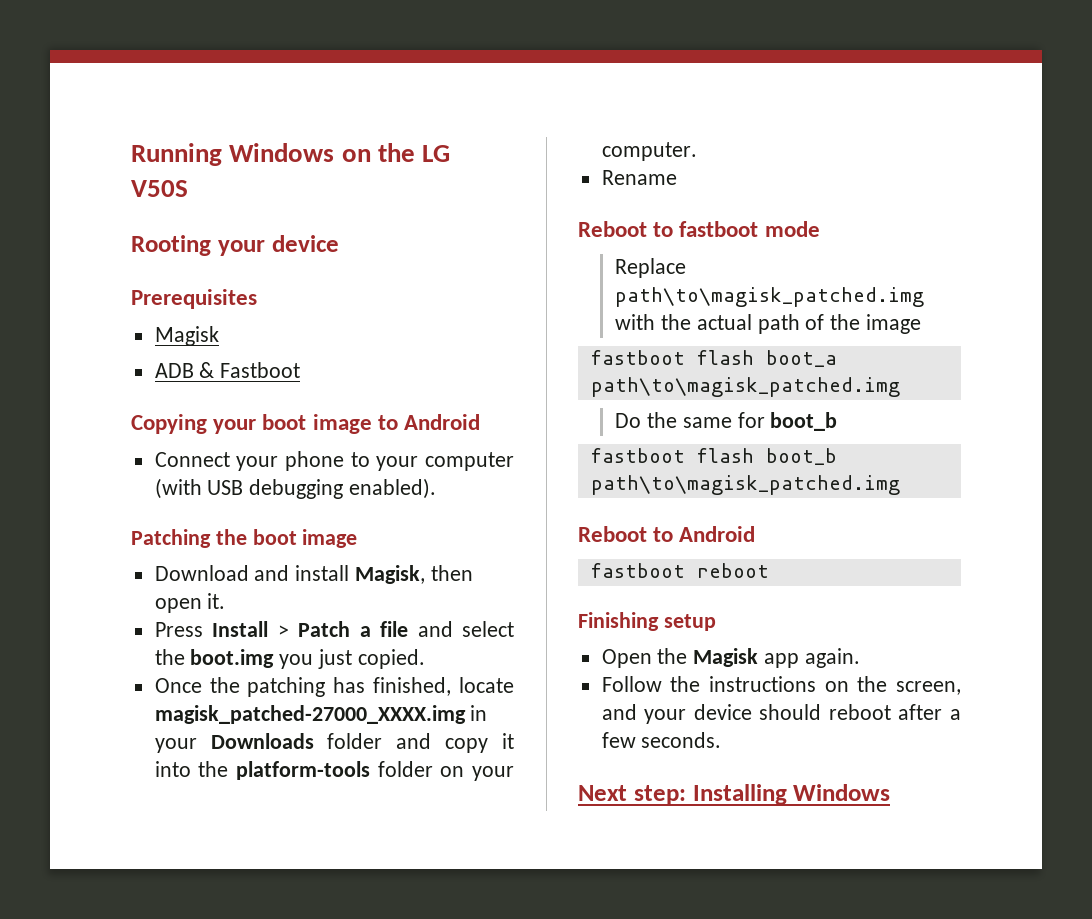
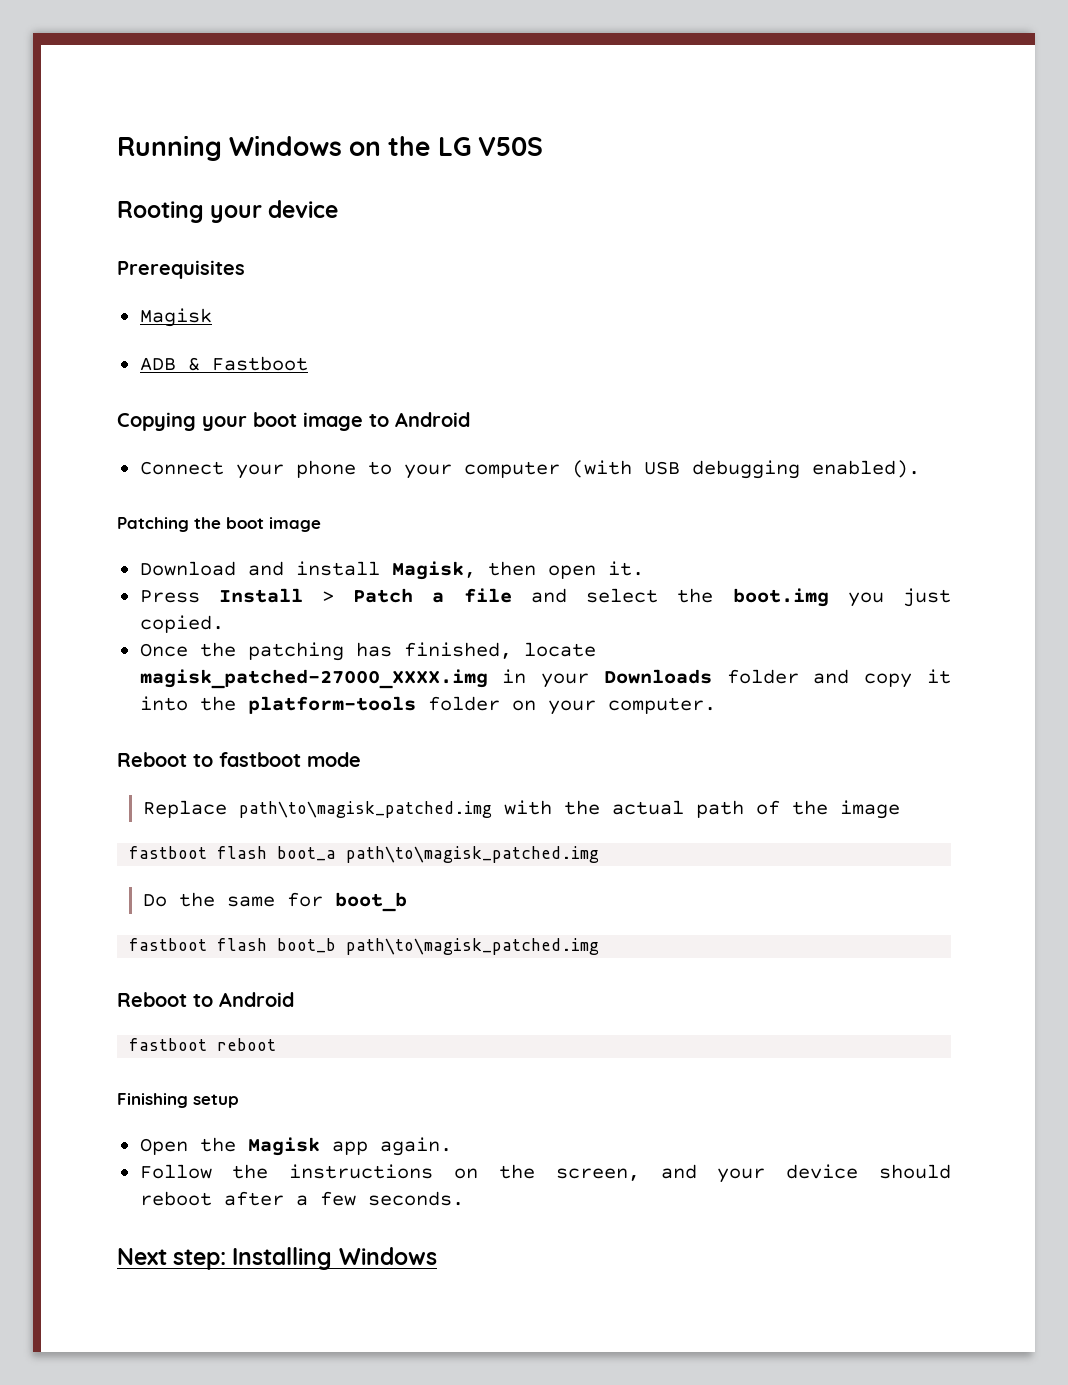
- Rename

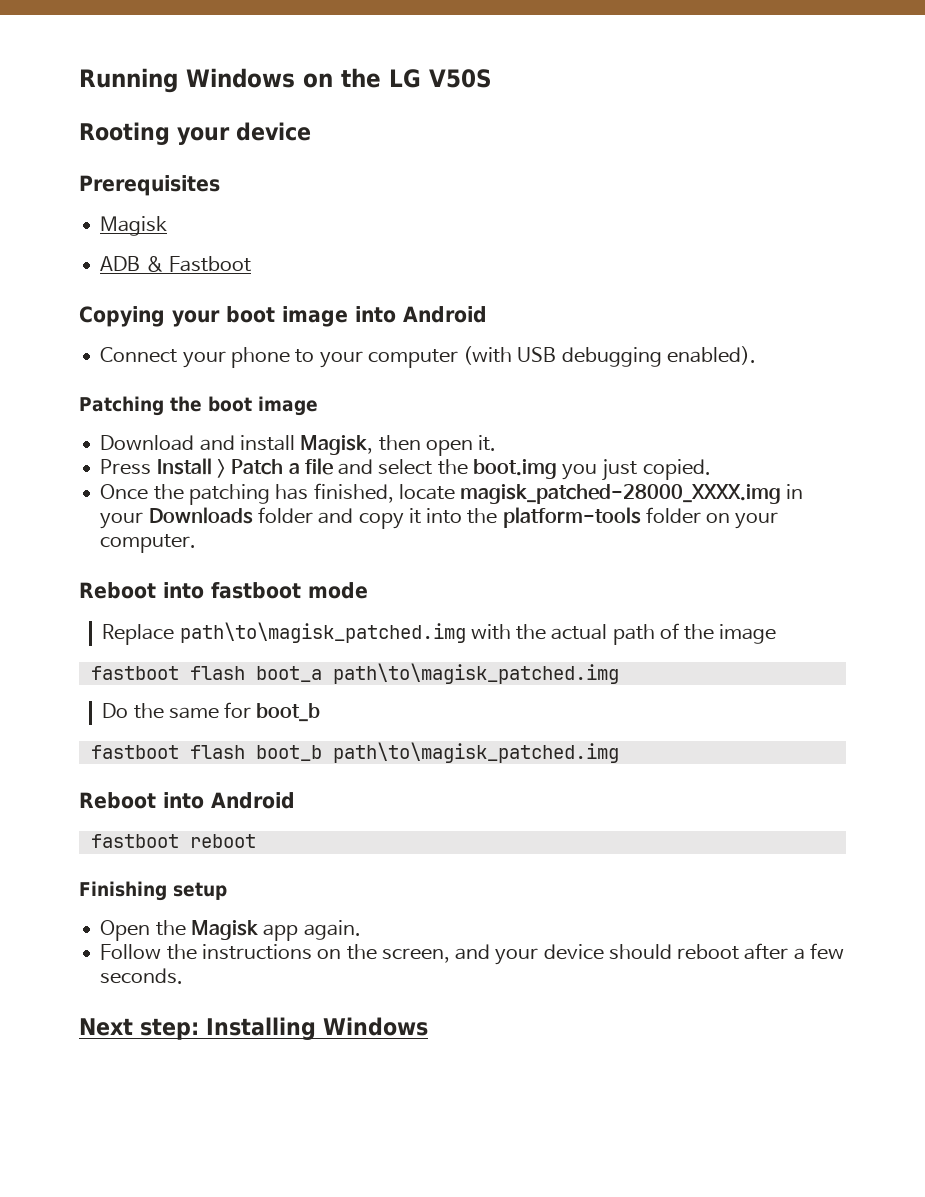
- Copying your boot image to Android
+ Copying your boot image into Android
- Once the patching has finished, locate magisk_patched-27000_XXXX.img in your Downloads folder and copy it into the platform-tools folder on your computer.
+ Once the patching has finished, locate magisk_patched-28000_XXXX.img in your Downloads folder and copy it into the platform-tools folder on your computer.
- Reboot to fastboot mode
+ Reboot into fastboot mode
- Reboot to Android
+ Reboot into Android

